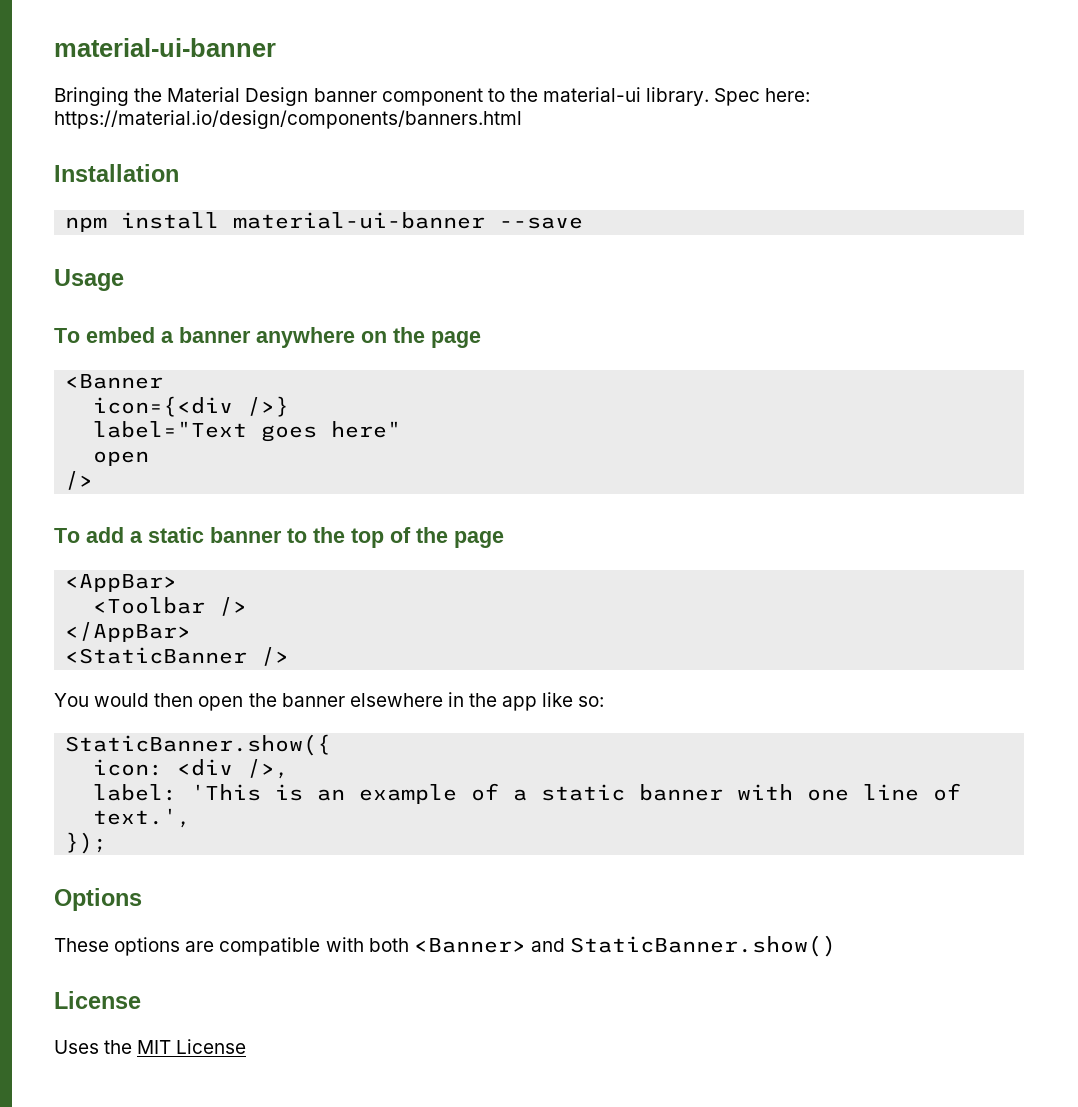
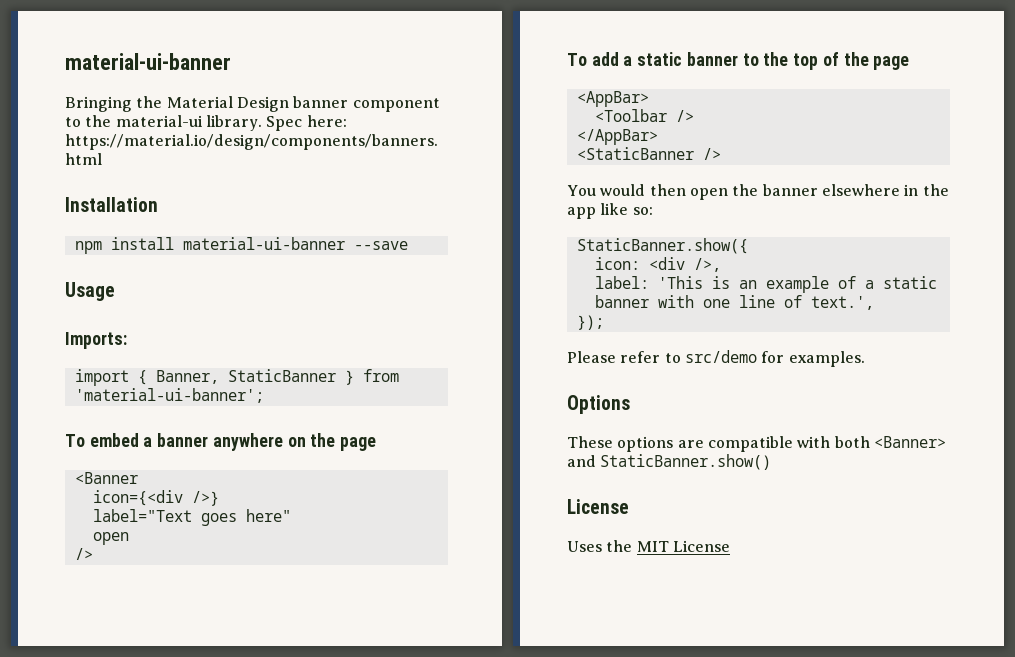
+ Imports:
+ import { Banner, StaticBanner } from 'material-ui-banner';
+ Please refer to src/demo for examples.

